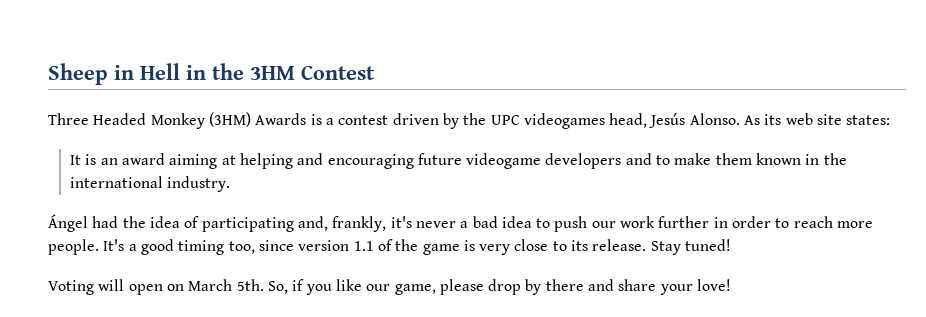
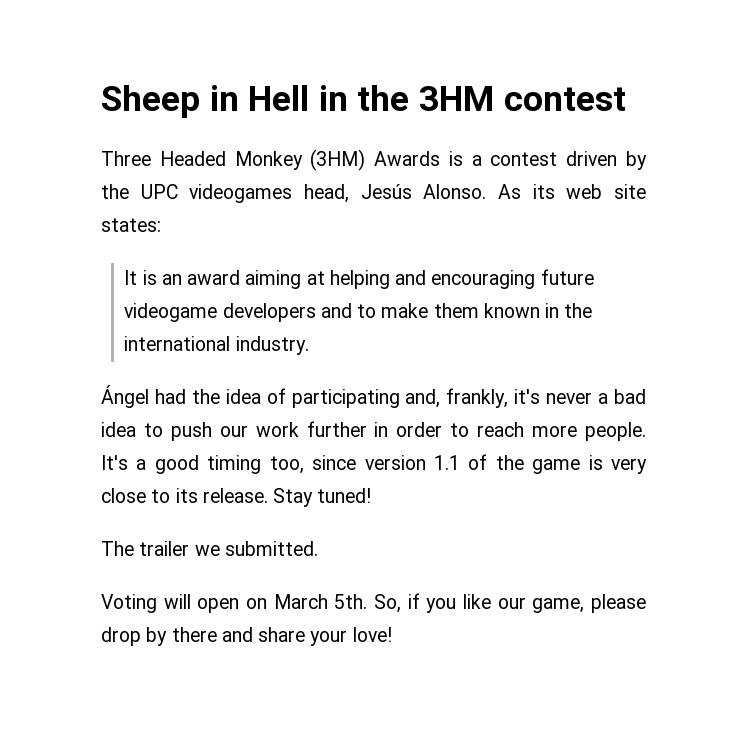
- Sheep in Hell in the 3HM Contest
+ Sheep in Hell in the 3HM contest
+ The trailer we submitted.

